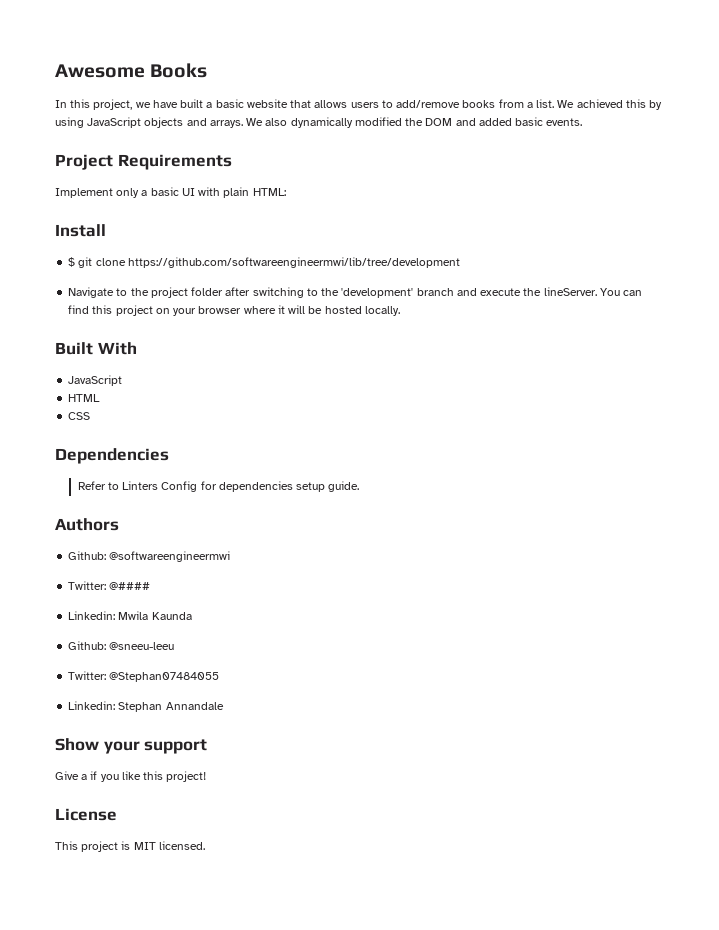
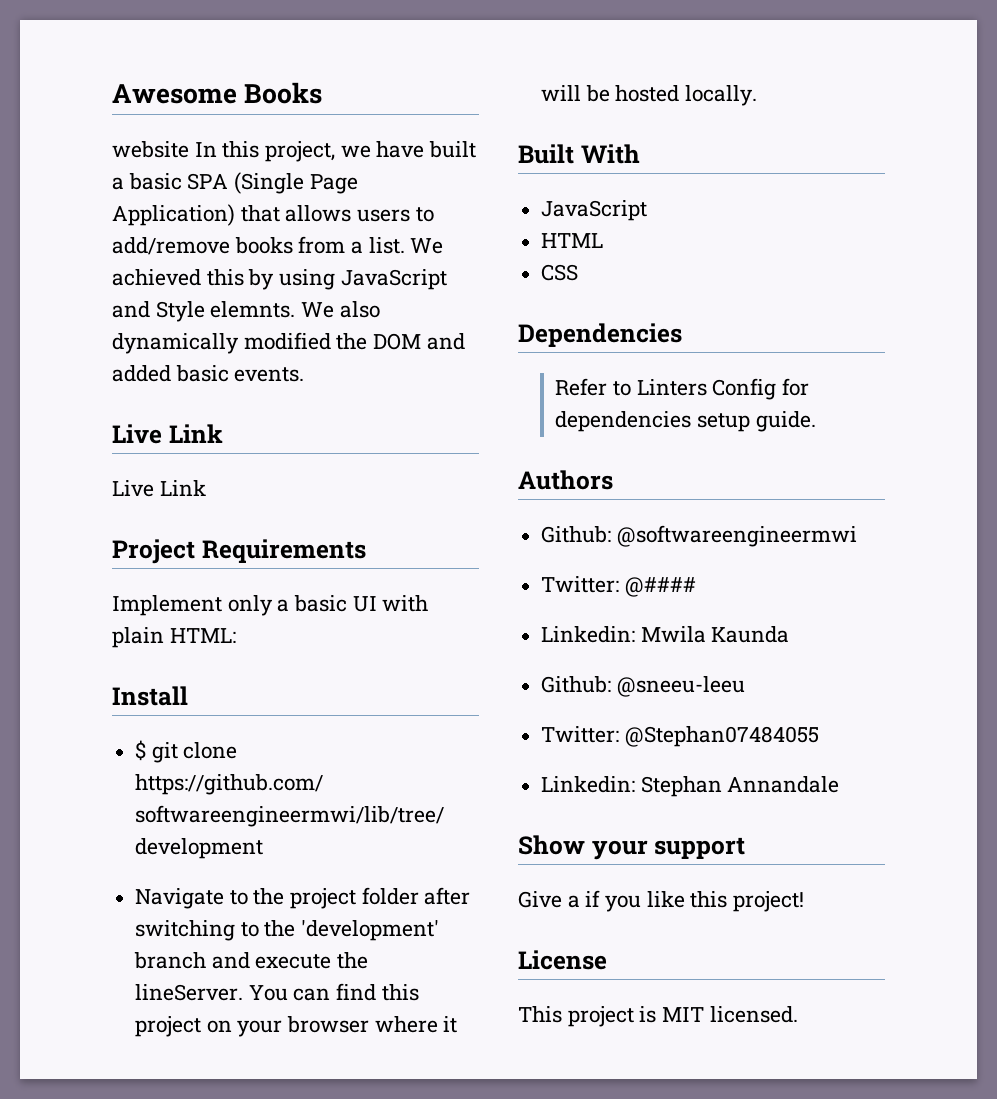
- In this project, we have built a basic website that allows users to add/remove books from a list.
+ website In this project, we have built a basic SPA (Single Page Application) that allows users to add/remove books from a list.
- We achieved this by using JavaScript objects and arrays.
+ We achieved this by using JavaScript and Style elemnts.
  We also dynamically modified the DOM and added basic events.
+ Live Link
+ Live Link

